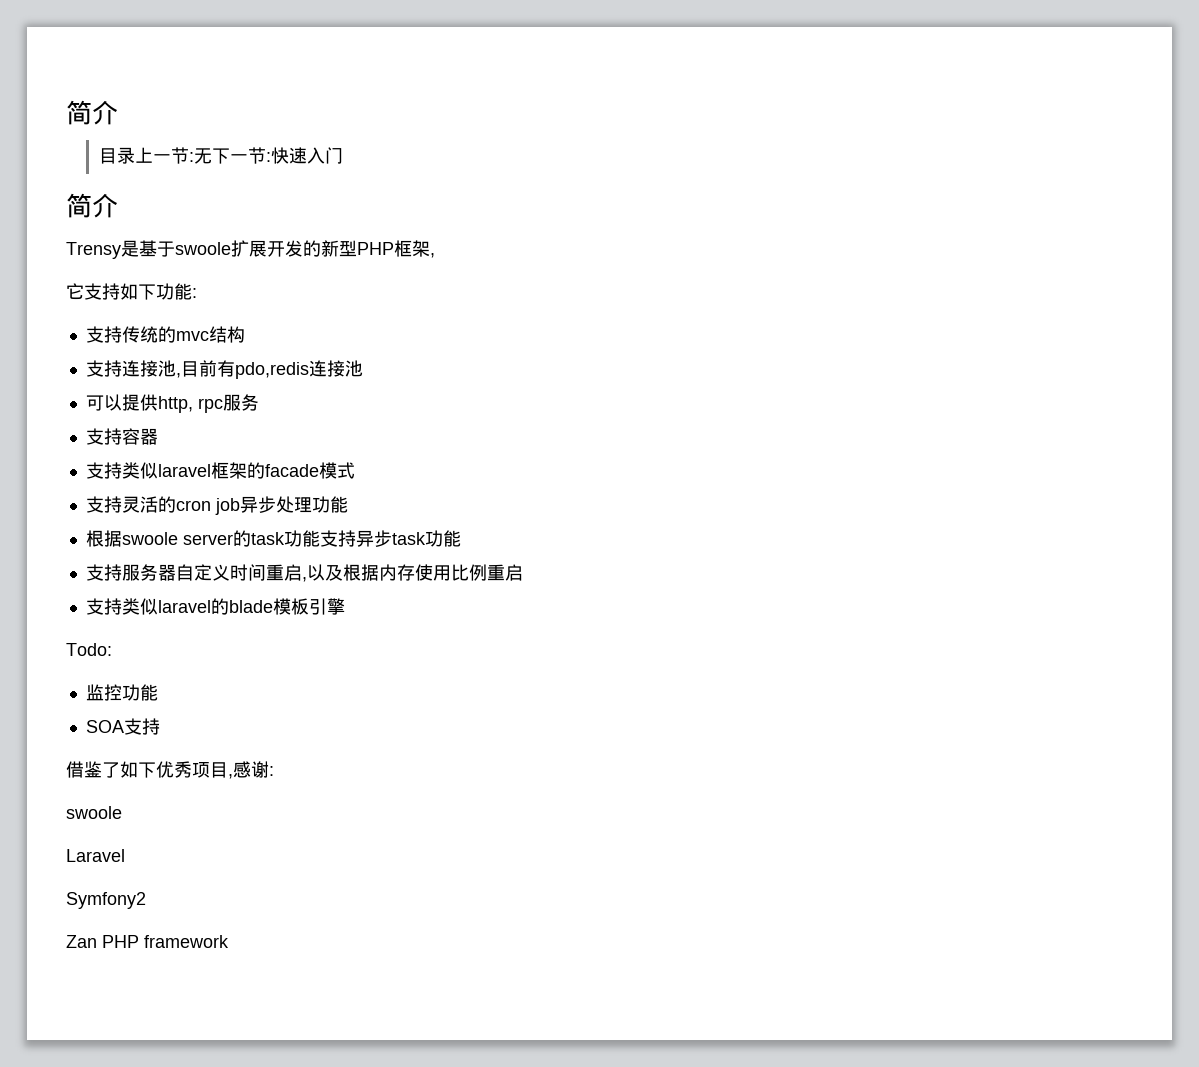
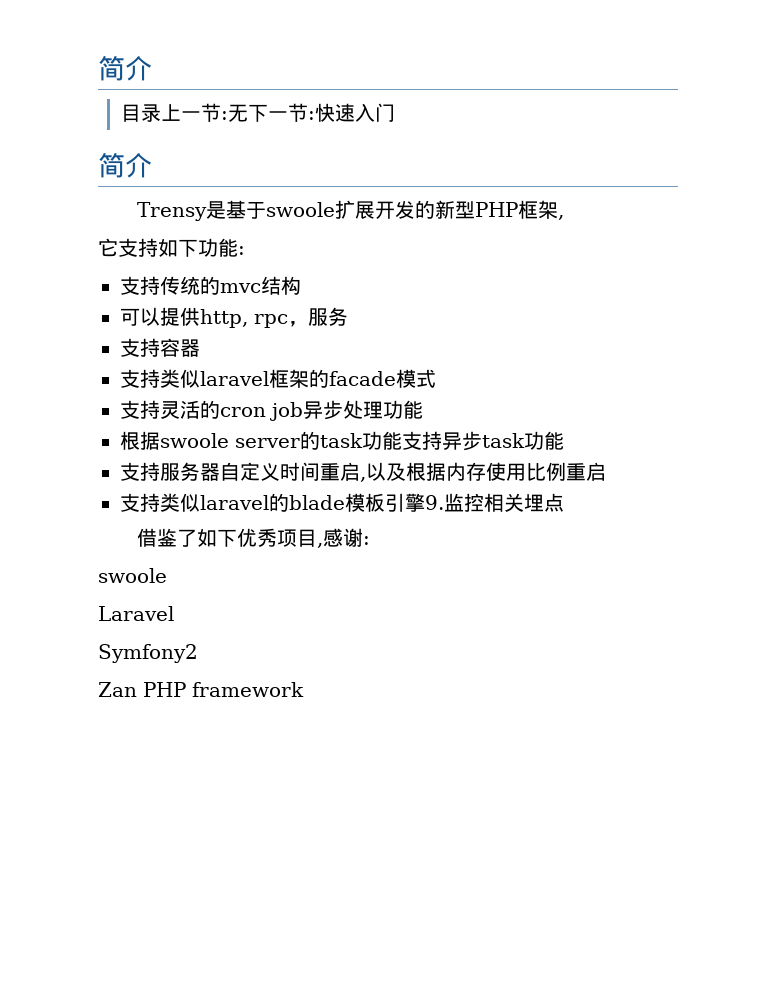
- 支持连接池,目前有pdo,redis连接池
- 可以提供http, rpc服务
+ 可以提供http, rpc，服务
- 支持类似laravel的blade模板引擎
- Todo:
- 监控功能
- SOA支持
+ 支持类似laravel的blade模板引擎9.监控相关埋点

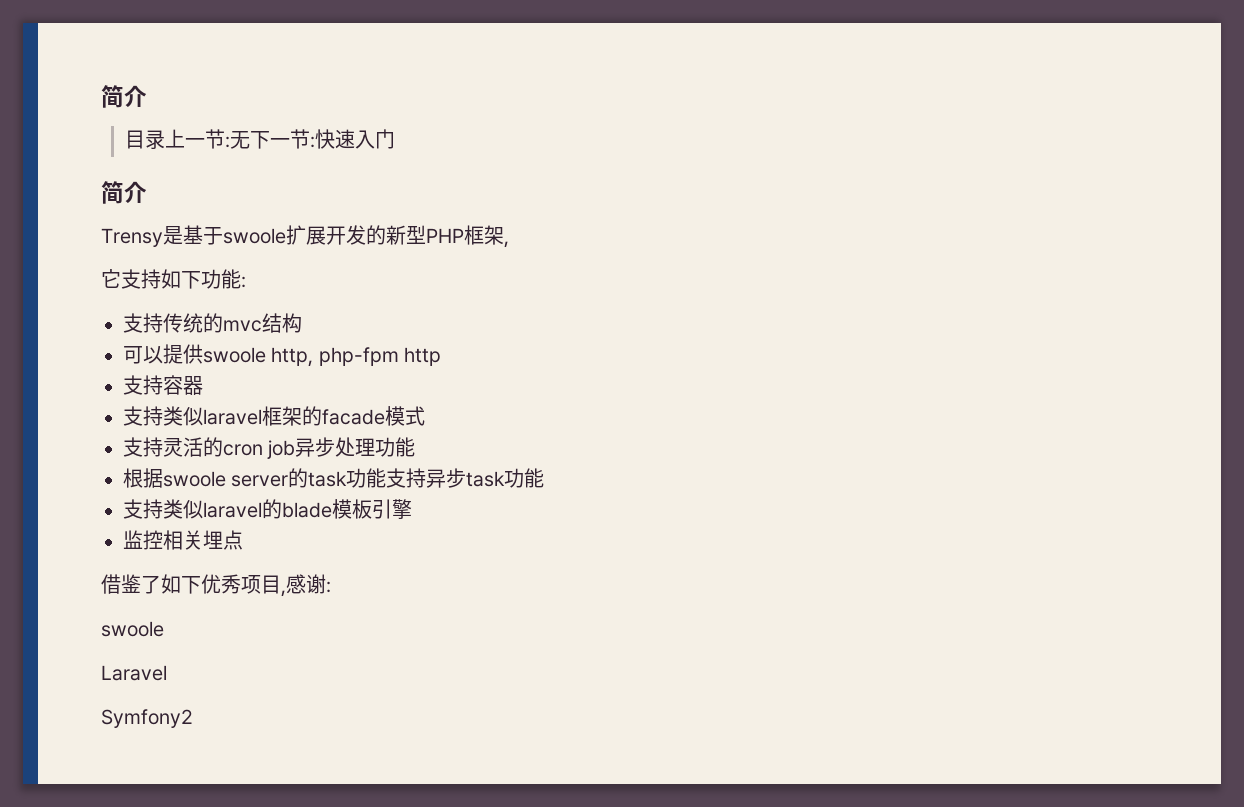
- 可以提供http, rpc，服务
+ 可以提供swoole http, php-fpm http
- 支持服务器自定义时间重启,以及根据内存使用比例重启
- 支持类似laravel的blade模板引擎9.监控相关埋点
+ 支持类似laravel的blade模板引擎
+ 监控相关埋点
- Zan PHP framework

